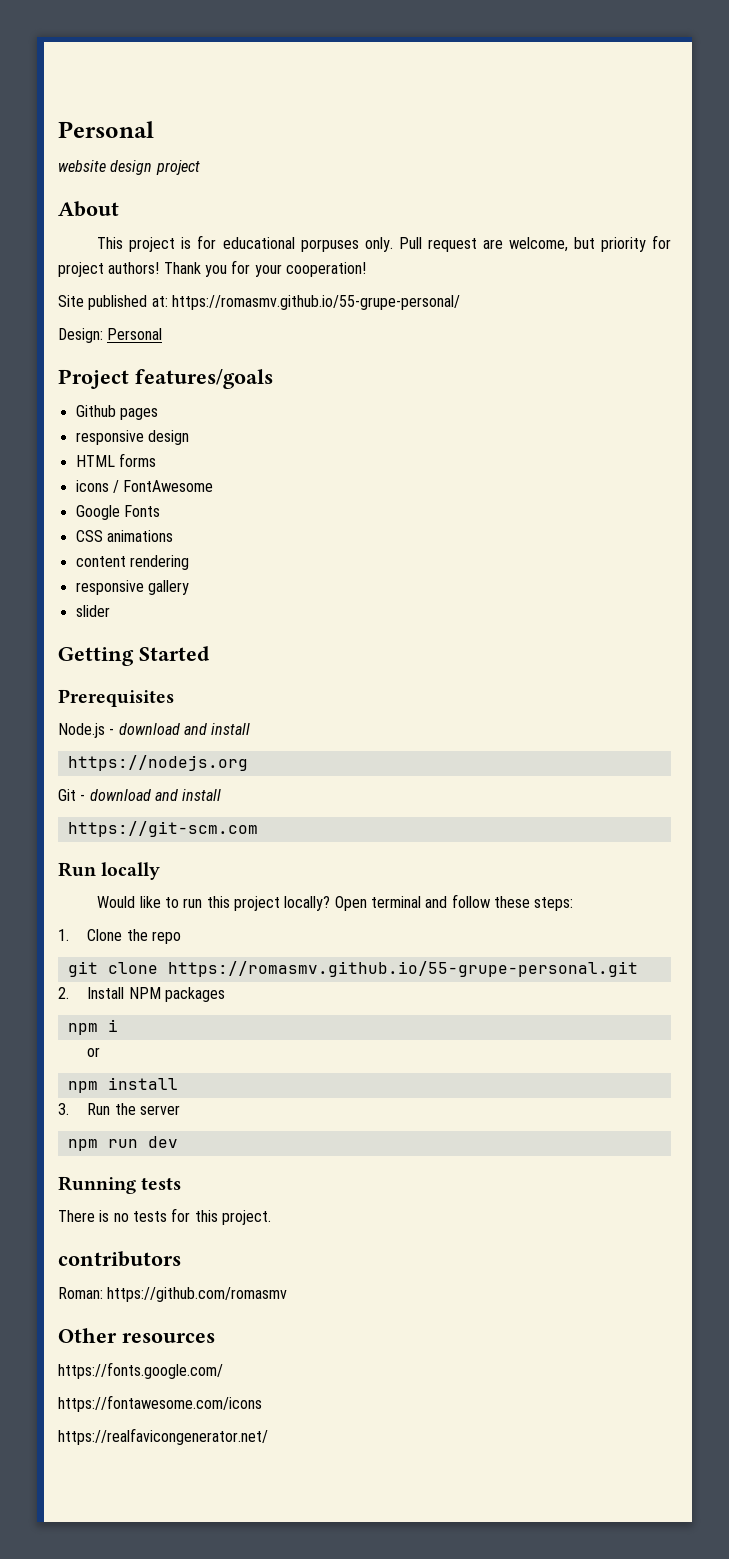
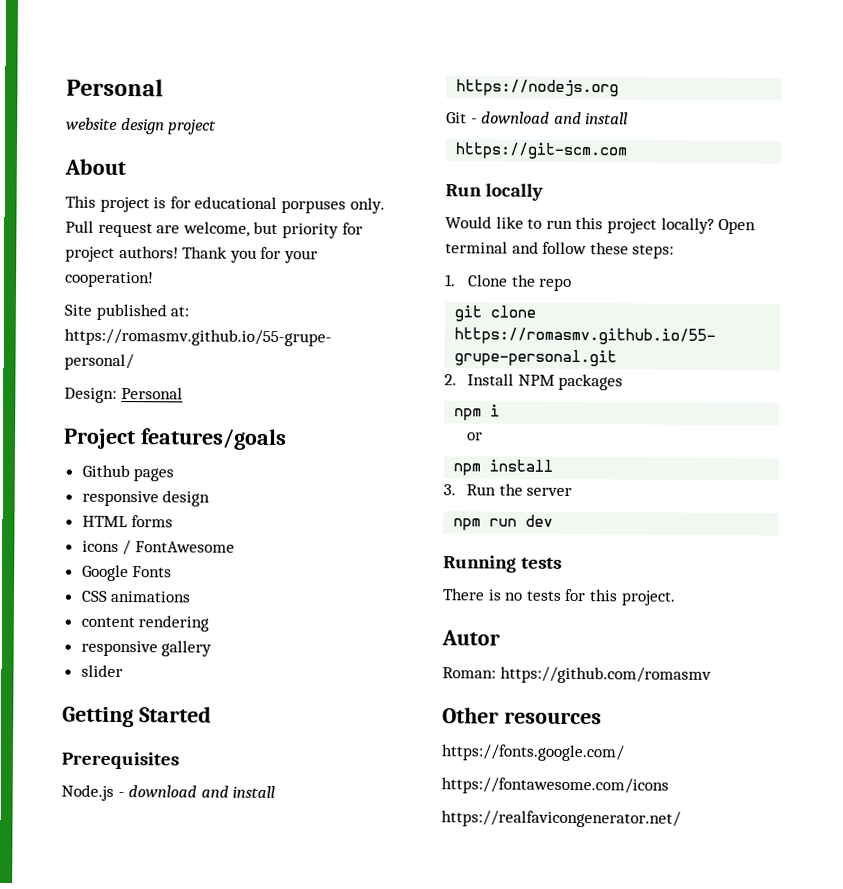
- contributors
+ Autor

